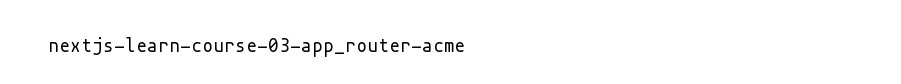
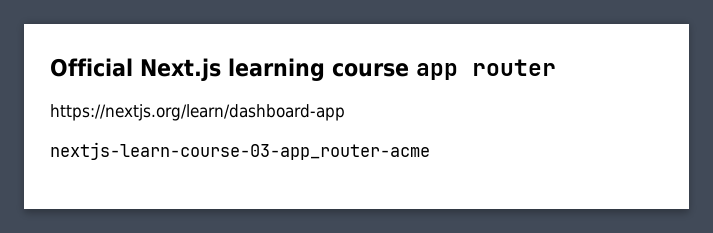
+ Official Next.js learning course app router
+ https://nextjs.org/learn/dashboard-app

